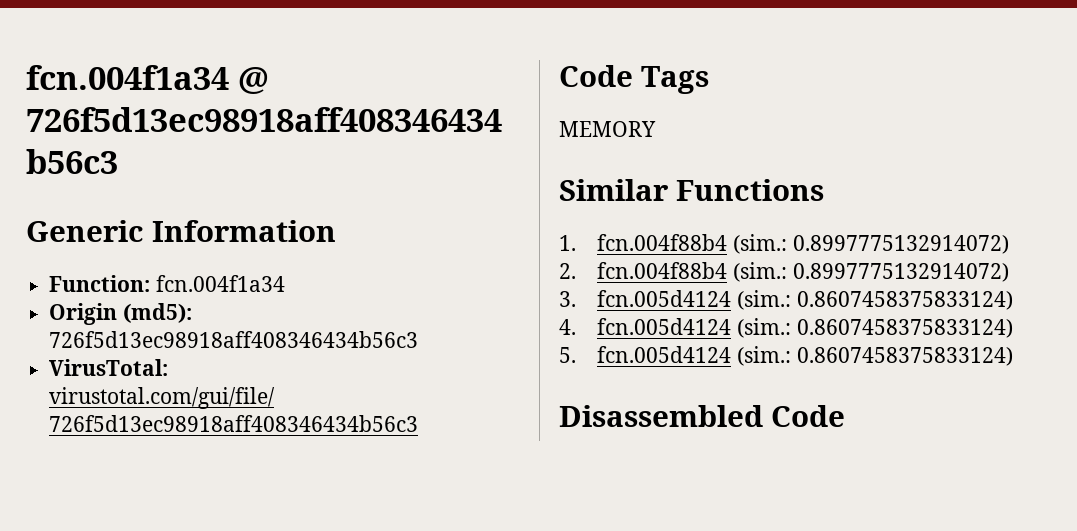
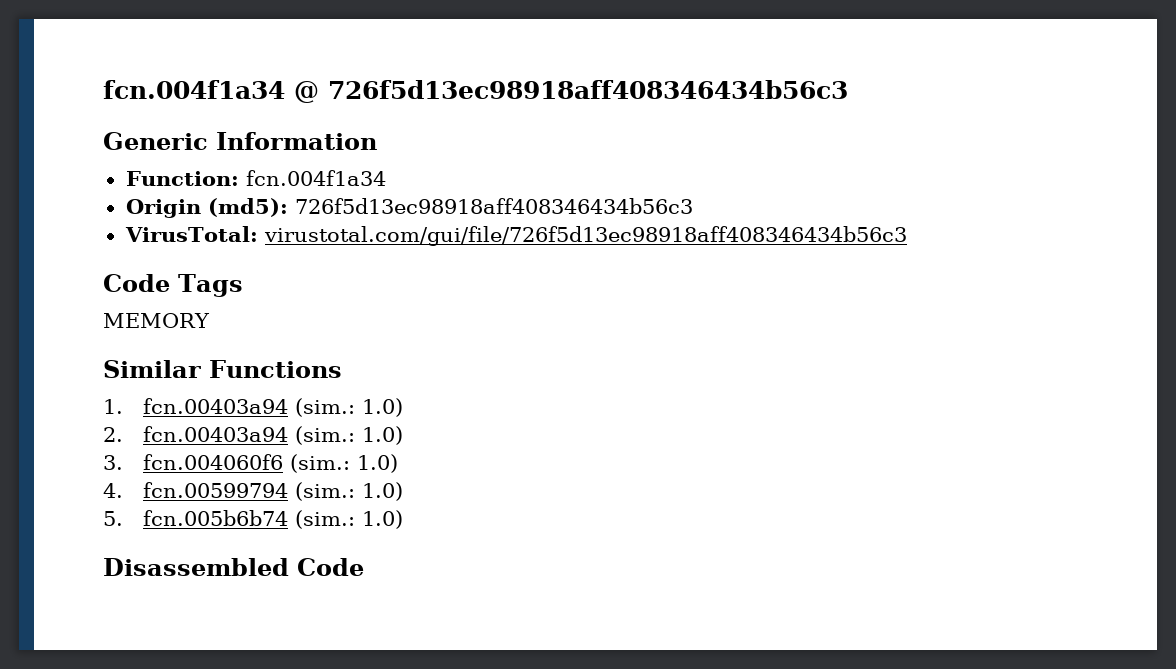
- 1. fcn.004f88b4 (sim.: 0.8997775132914072)
- 2. fcn.004f88b4 (sim.: 0.8997775132914072)
- 3. fcn.005d4124 (sim.: 0.8607458375833124)
- 4. fcn.005d4124 (sim.: 0.8607458375833124)
- 5. fcn.005d4124 (sim.: 0.8607458375833124)
+ 1. fcn.00403a94 (sim.: 1.0)
+ 2. fcn.00403a94 (sim.: 1.0)
+ 3. fcn.004060f6 (sim.: 1.0)
+ 4. fcn.00599794 (sim.: 1.0)
+ 5. fcn.005b6b74 (sim.: 1.0)

